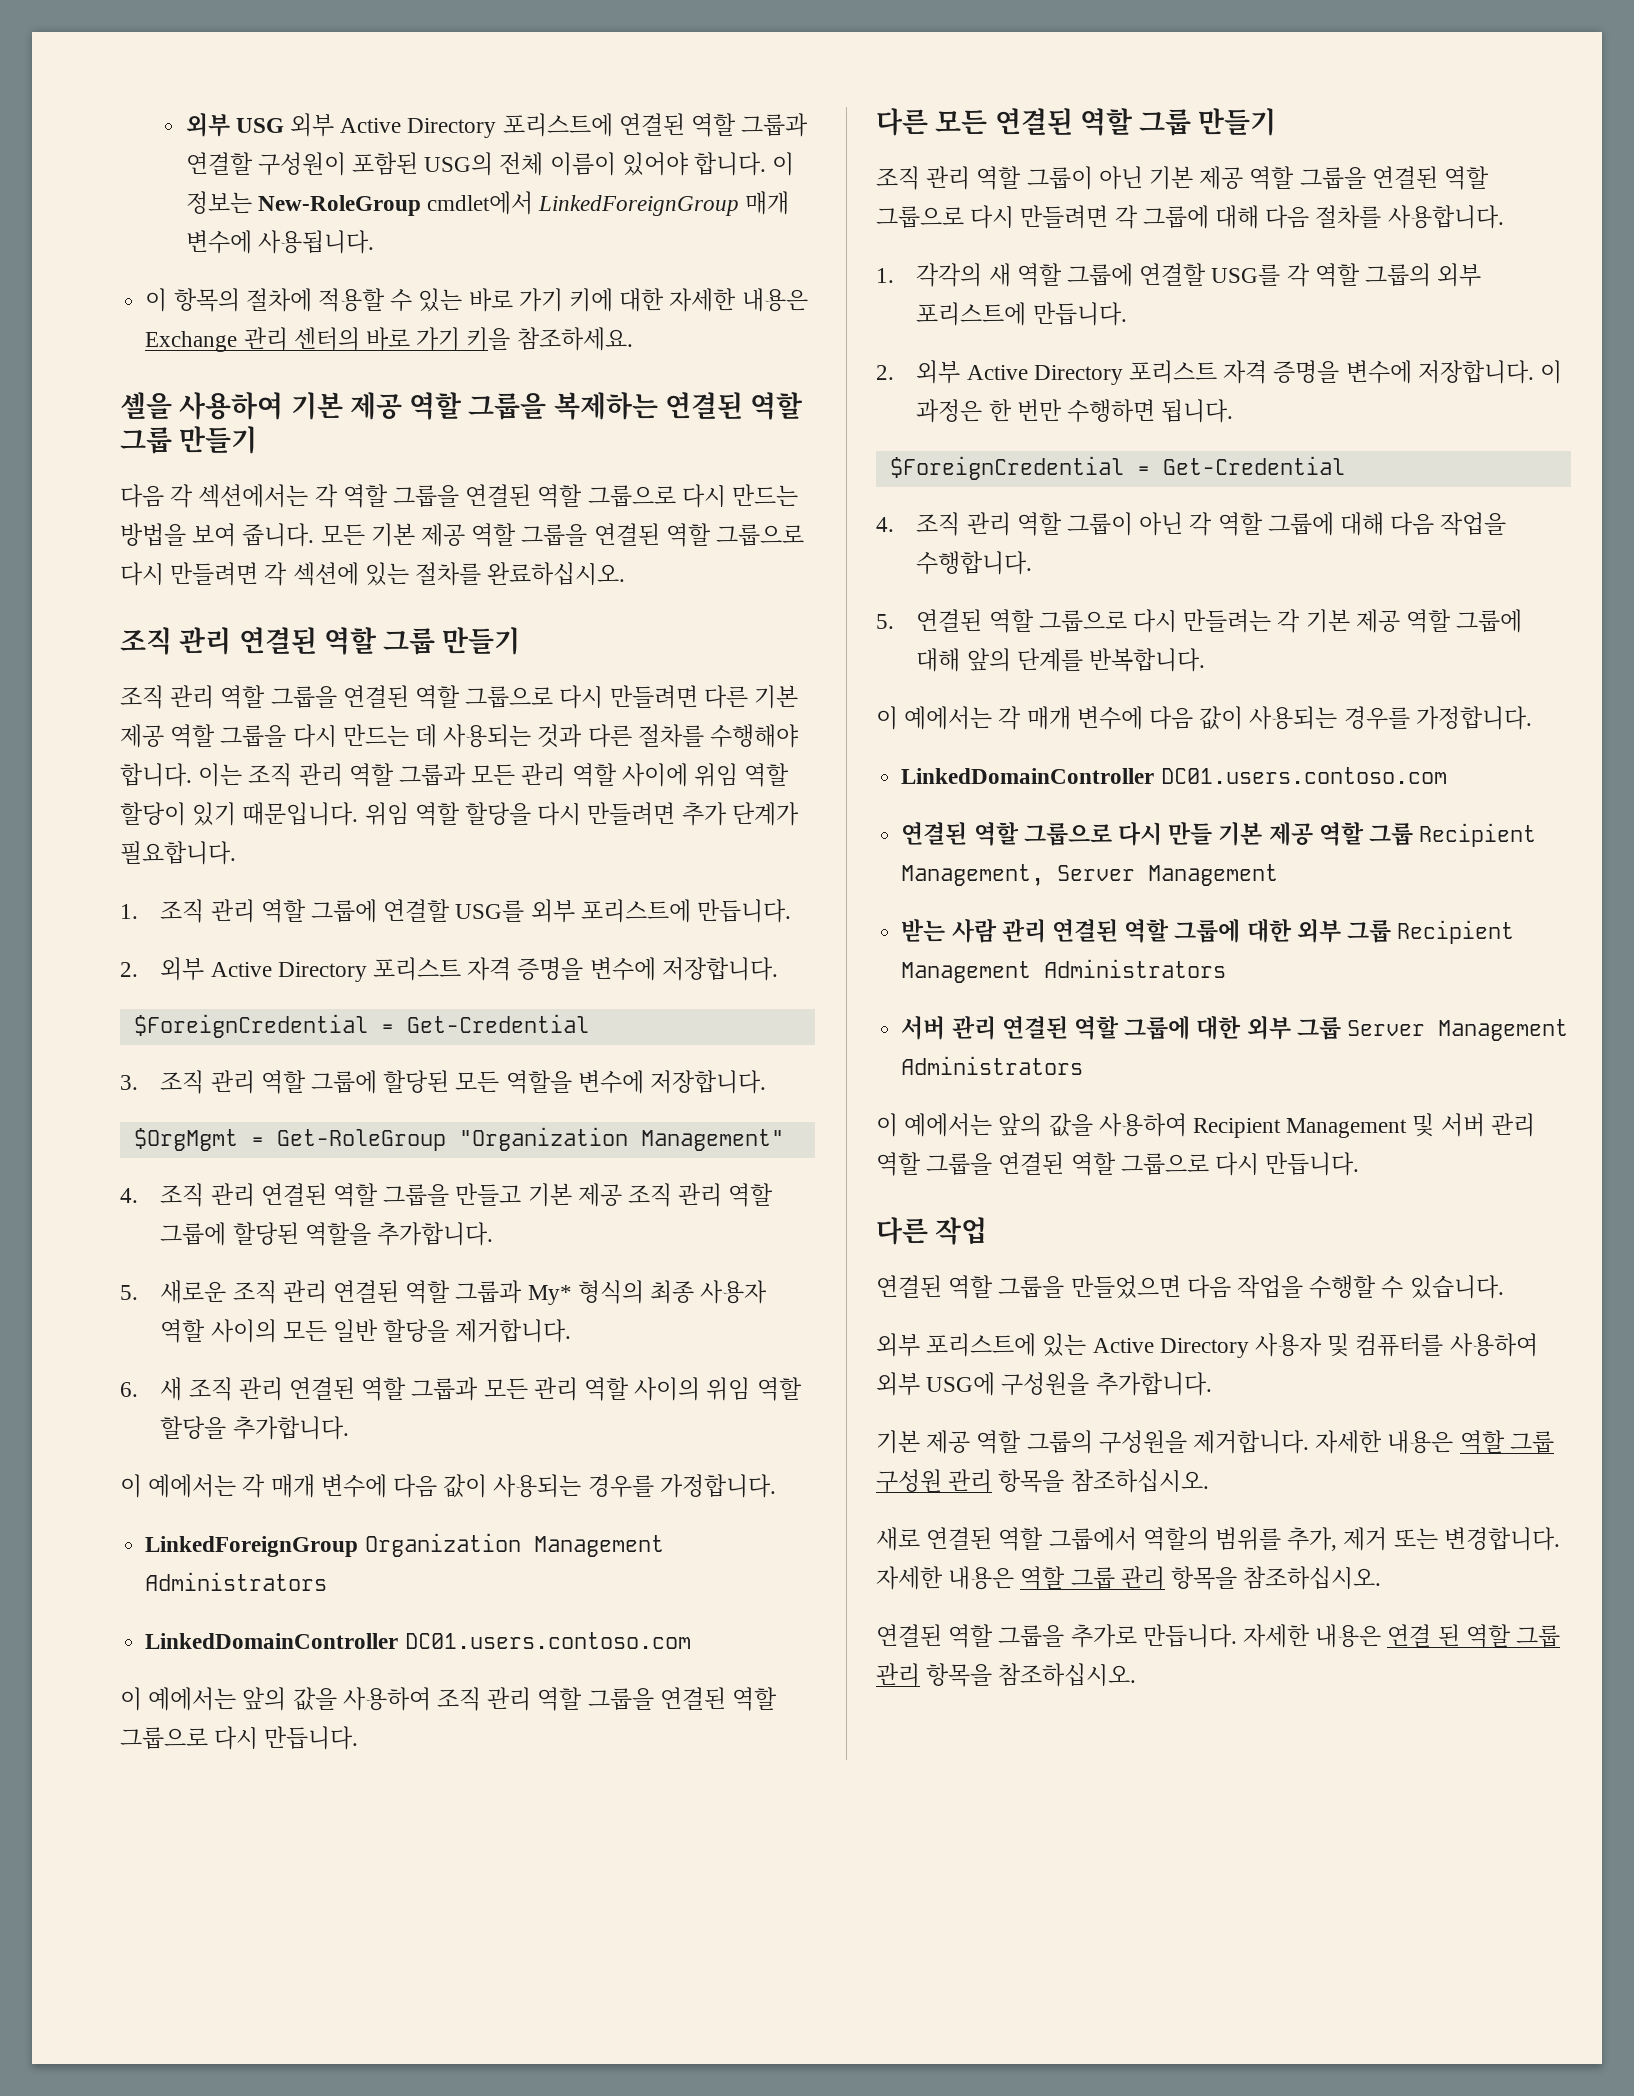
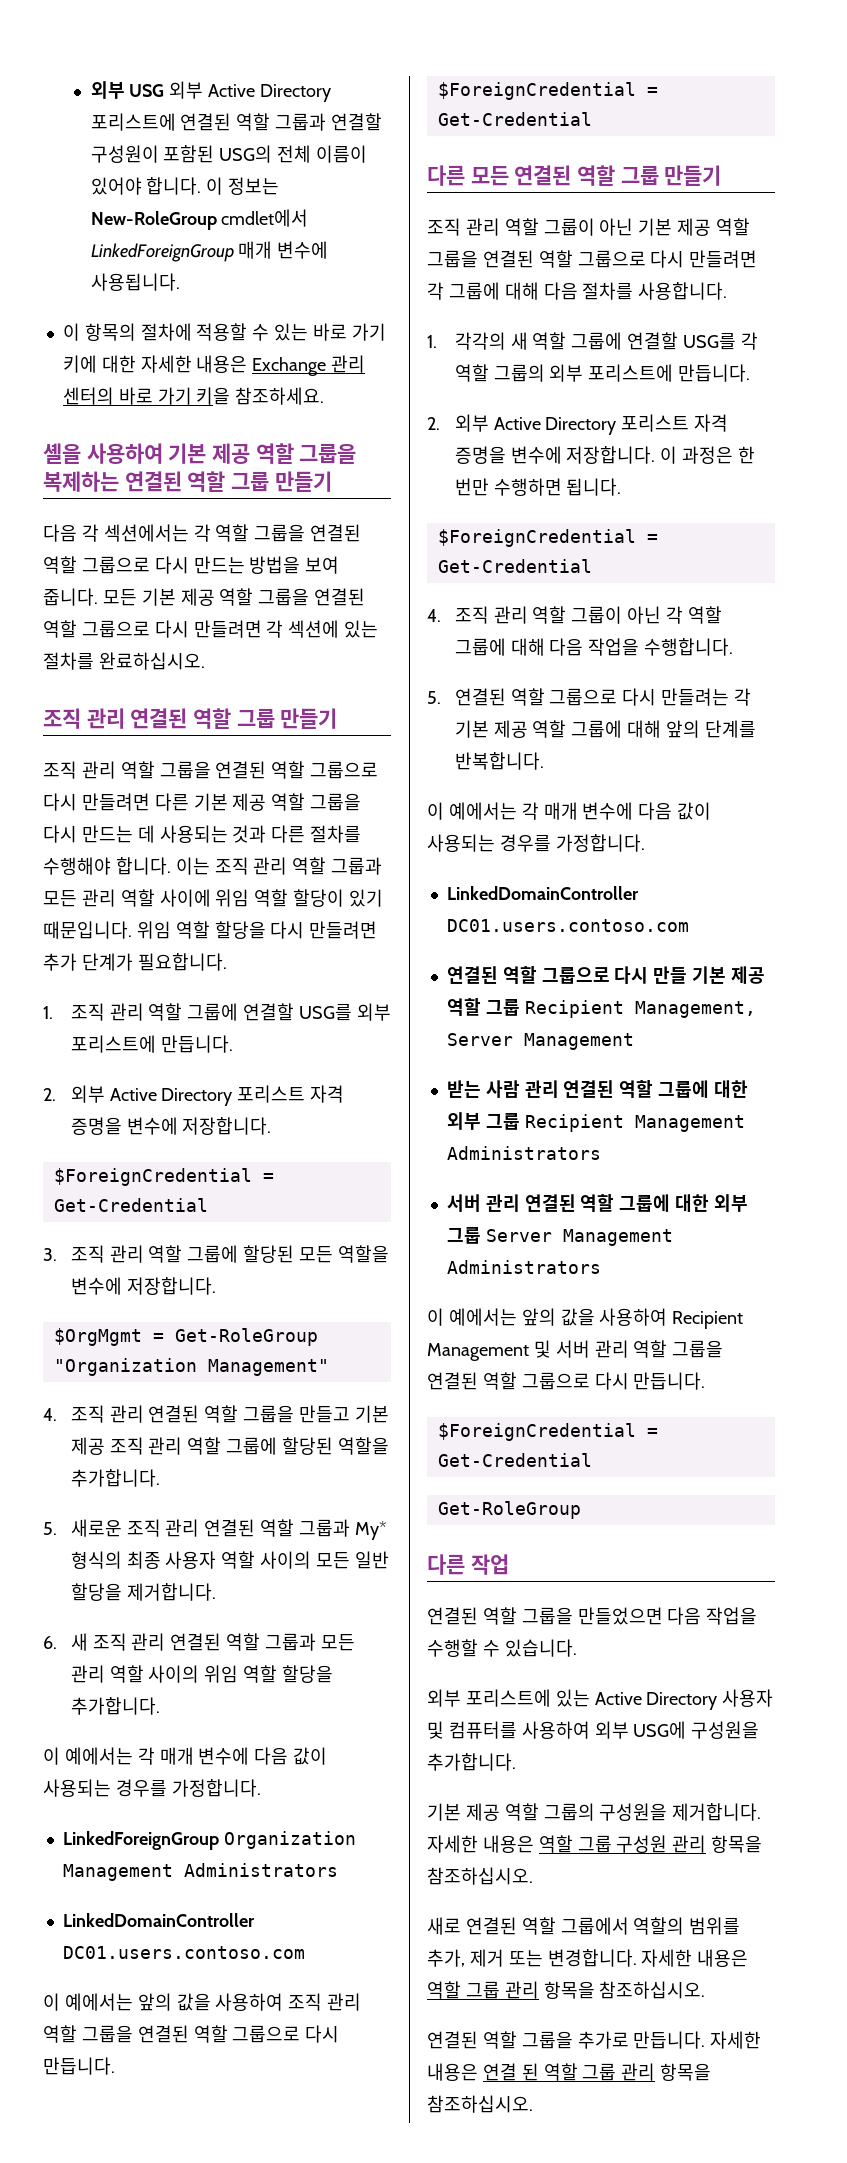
  이 예에서는 앞의 값을 사용하여 조직 관리 역할 그룹을 연결된 역할 그룹으로 다시 만듭니다.
+ $ForeignCredential = Get-Credential
  이 예에서는 앞의 값을 사용하여 Recipient Management 및 서버 관리 역할 그룹을 연결된 역할 그룹으로 다시 만듭니다.
+ $ForeignCredential = Get-Credential
+ Get-RoleGroup

